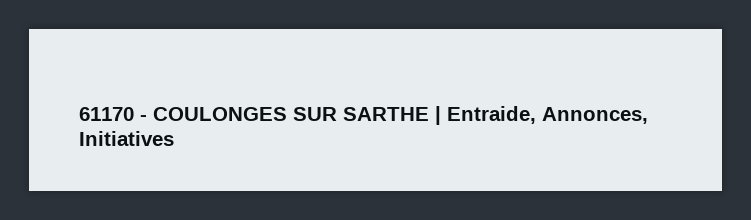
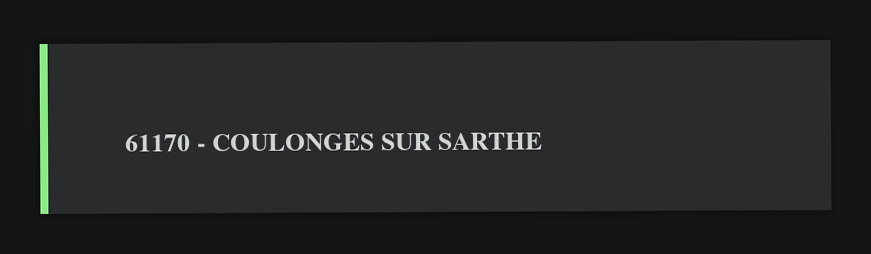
- 61170 - COULONGES SUR SARTHE | Entraide, Annonces, Initiatives
+ 61170 - COULONGES SUR SARTHE

